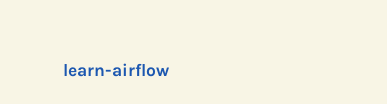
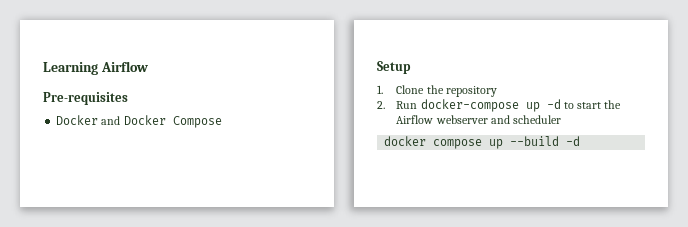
- learn-airflow
+ Learning Airflow
+ Pre-requisites
+ Docker and Docker Compose
+ Setup
+ 1. Clone the repository
+ 2. Run docker-compose up -d to start the Airflow webserver and scheduler
+ docker compose up --build -d

